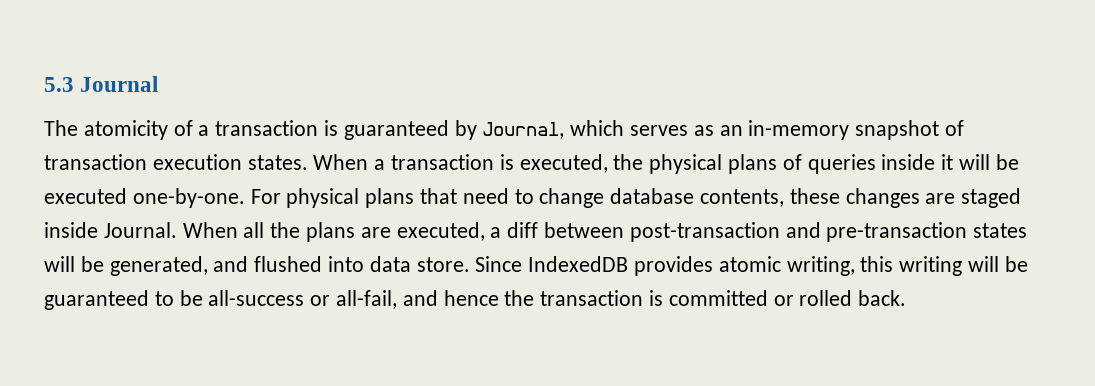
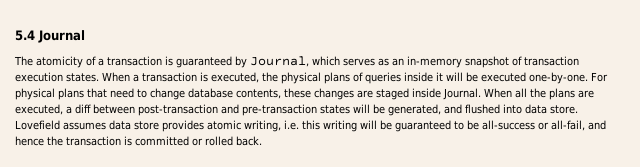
- 5.3 Journal
+ 5.4 Journal
- Since IndexedDB provides atomic writing, this writing will be guaranteed to be all-success or all-fail, and hence the transaction is committed or rolled back.
+ Lovefield assumes data store provides atomic writing, i.e. this writing will be guaranteed to be all-success or all-fail, and hence the transaction is committed or rolled back.

